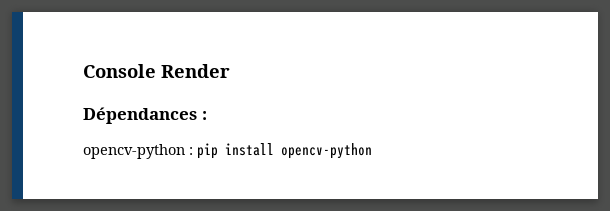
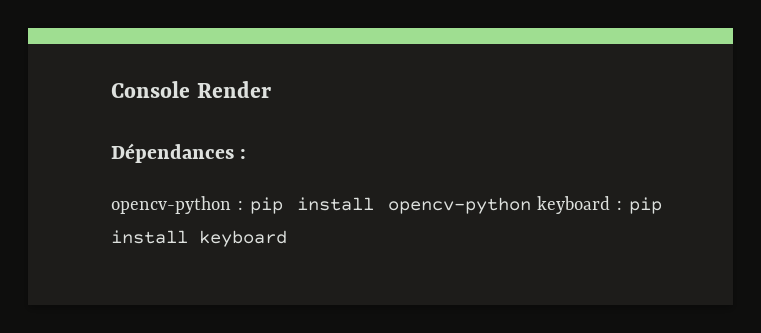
- opencv-python : pip install opencv-python
+ opencv-python : pip install opencv-python keyboard : pip install keyboard

